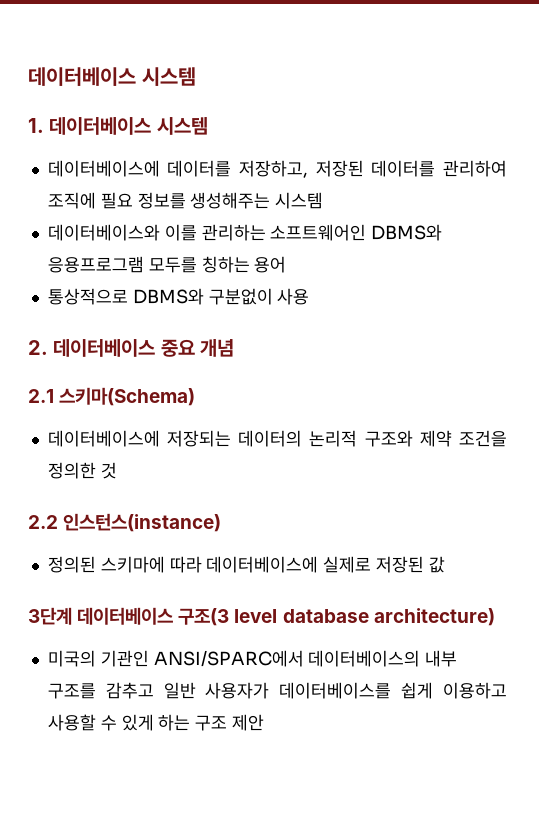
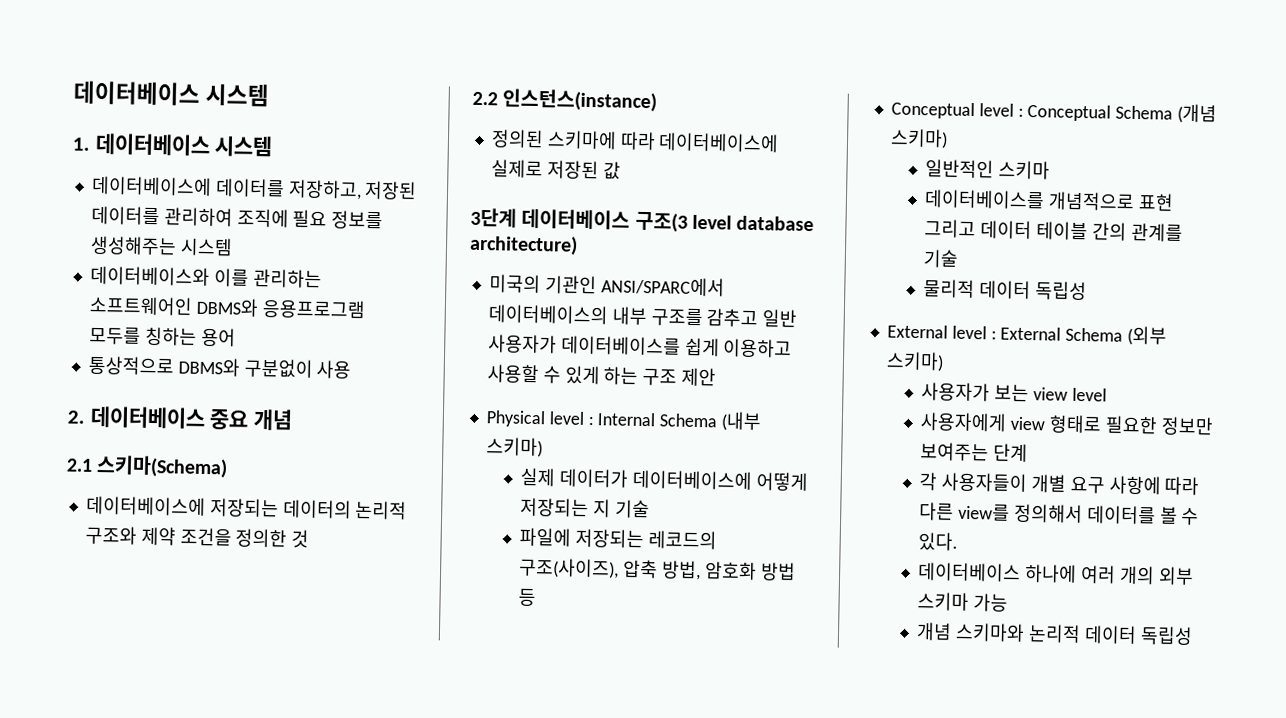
+ Physical level : Internal Schema (내부 스키마)
+ 실제 데이터가 데이터베이스에 어떻게 저장되는 지 기술
+ 파일에 저장되는 레코드의 구조(사이즈), 압축 방법, 암호화 방법 등
+ Conceptual level : Conceptual Schema (개념 스키마)
+ 일반적인 스키마
+ 데이터베이스를 개념적으로 표현 그리고 데이터 테이블 간의 관계를 기술
+ 물리적 데이터 독립성
+ External level : External Schema (외부 스키마)
+ 사용자가 보는 view level
+ 사용자에게 view 형태로 필요한 정보만 보여주는 단계
+ 각 사용자들이 개별 요구 사항에 따라 다른 view를 정의해서 데이터를 볼 수 있다.
+ 데이터베이스 하나에 여러 개의 외부 스키마 가능
+ 개념 스키마와 논리적 데이터 독립성

